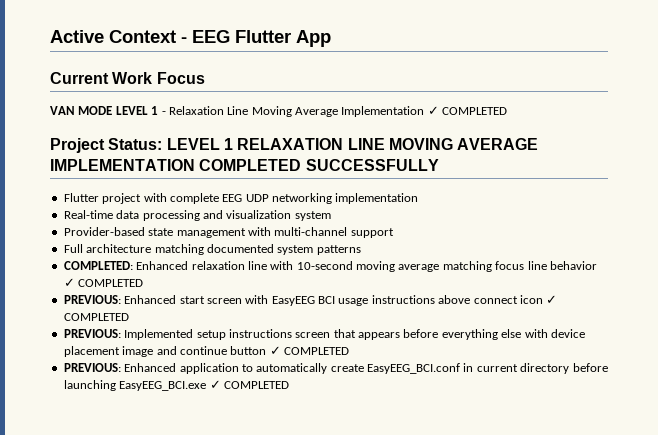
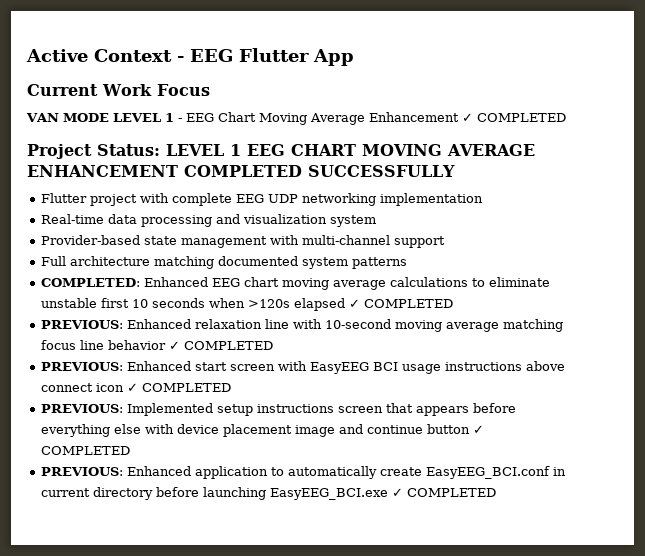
- VAN MODE LEVEL 1 - Relaxation Line Moving Average Implementation ✓ COMPLETED
+ VAN MODE LEVEL 1 - EEG Chart Moving Average Enhancement ✓ COMPLETED
- Project Status: LEVEL 1 RELAXATION LINE MOVING AVERAGE IMPLEMENTATION COMPLETED SUCCESSFULLY
+ Project Status: LEVEL 1 EEG CHART MOVING AVERAGE ENHANCEMENT COMPLETED SUCCESSFULLY
- COMPLETED: Enhanced relaxation line with 10-second moving average matching focus line behavior ✓ COMPLETED
+ COMPLETED: Enhanced EEG chart moving average calculations to eliminate unstable first 10 seconds when >120s elapsed ✓ COMPLETED
+ PREVIOUS: Enhanced relaxation line with 10-second moving average matching focus line behavior ✓ COMPLETED

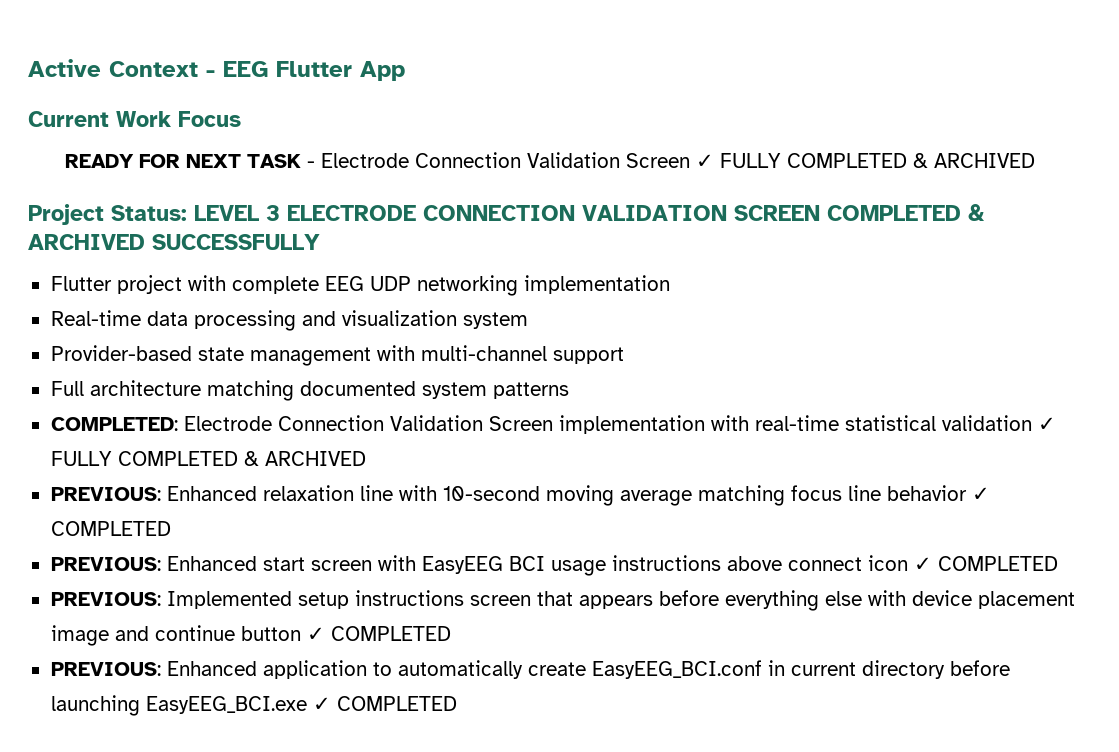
- VAN MODE LEVEL 1 - EEG Chart Moving Average Enhancement ✓ COMPLETED
+ READY FOR NEXT TASK - Electrode Connection Validation Screen ✓ FULLY COMPLETED & ARCHIVED
- Project Status: LEVEL 1 EEG CHART MOVING AVERAGE ENHANCEMENT COMPLETED SUCCESSFULLY
+ Project Status: LEVEL 3 ELECTRODE CONNECTION VALIDATION SCREEN COMPLETED & ARCHIVED SUCCESSFULLY
- COMPLETED: Enhanced EEG chart moving average calculations to eliminate unstable first 10 seconds when >120s elapsed ✓ COMPLETED
+ COMPLETED: Electrode Connection Validation Screen implementation with real-time statistical validation ✓ FULLY COMPLETED & ARCHIVED

